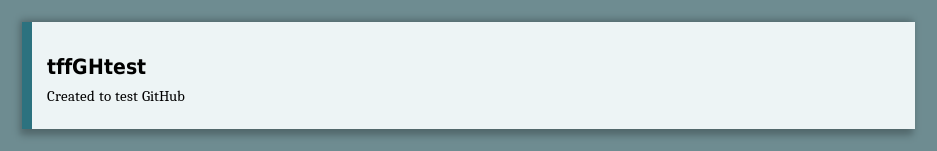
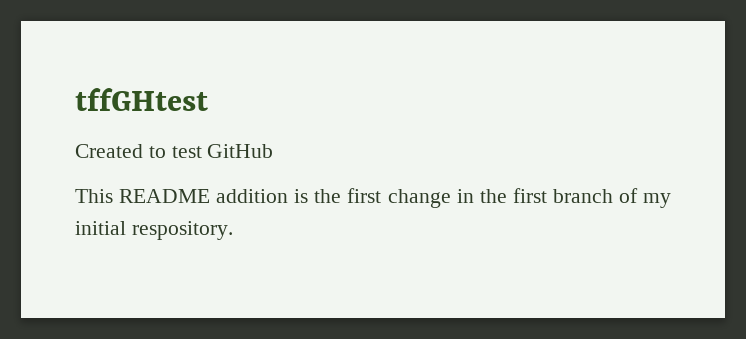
+ This README addition is the first change in the first branch of my initial respository.

